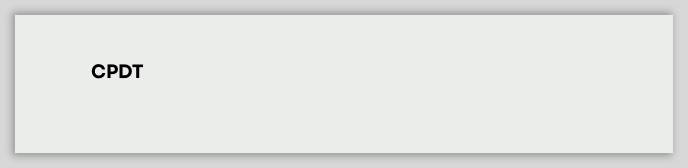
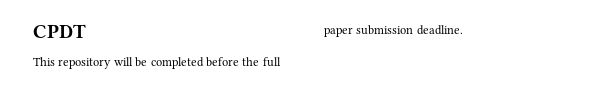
+ This repository will be completed before the full paper submission deadline.

